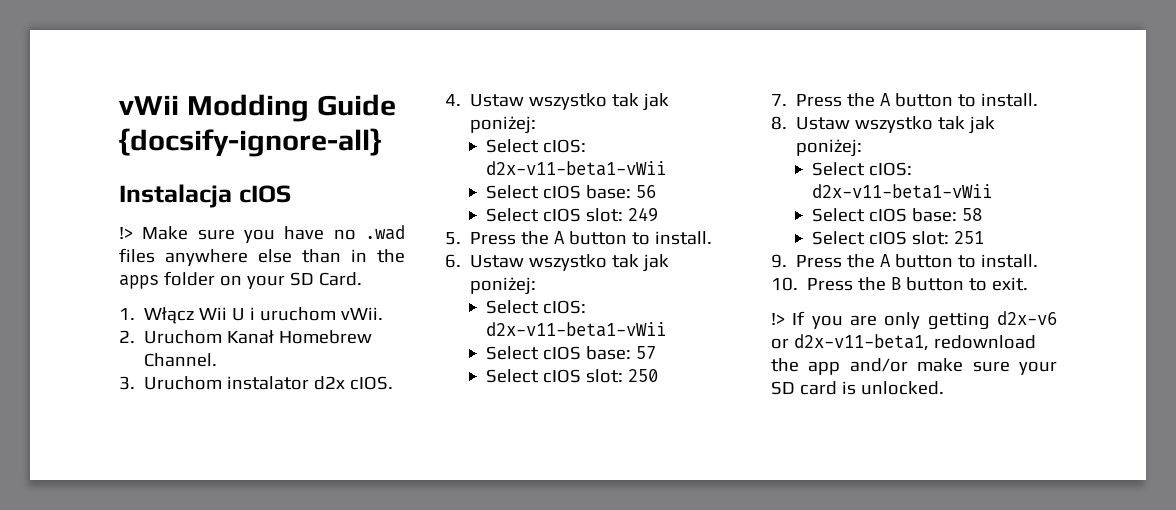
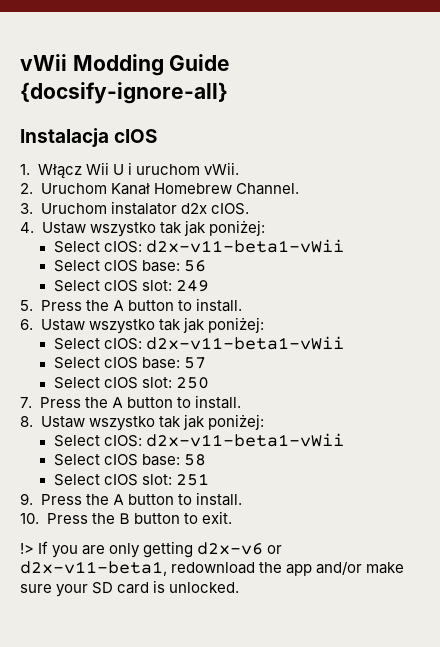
- !> Make sure you have no .wad files anywhere else than in the apps folder on your SD Card.

